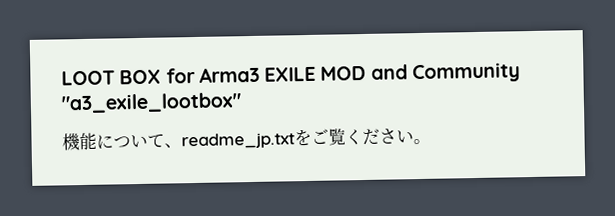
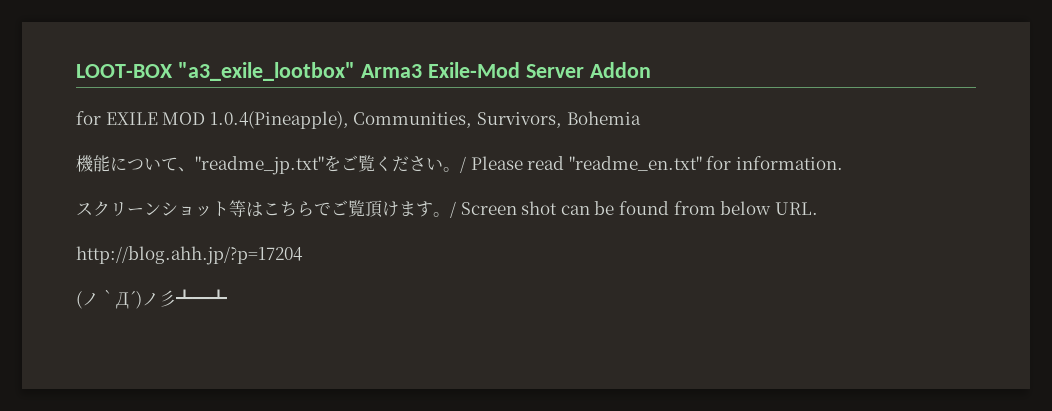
- LOOT BOX for Arma3 EXILE MOD and Community "a3_exile_lootbox"
+ LOOT-BOX "a3_exile_lootbox" Arma3 Exile-Mod Server Addon
+ for EXILE MOD 1.0.4(Pineapple), Communities, Survivors, Bohemia
- 機能について、readme_jp.txtをご覧ください。
+ 機能について、"readme_jp.txt"をご覧ください。
+ / Please read "readme_en.txt" for information.
+ スクリーンショット等はこちらでご覧頂けます。/ Screen shot can be found from below URL.
+ http://blog.ahh.jp/?p=17204
+ (ノ｀Д´)ノ彡┻━┻

